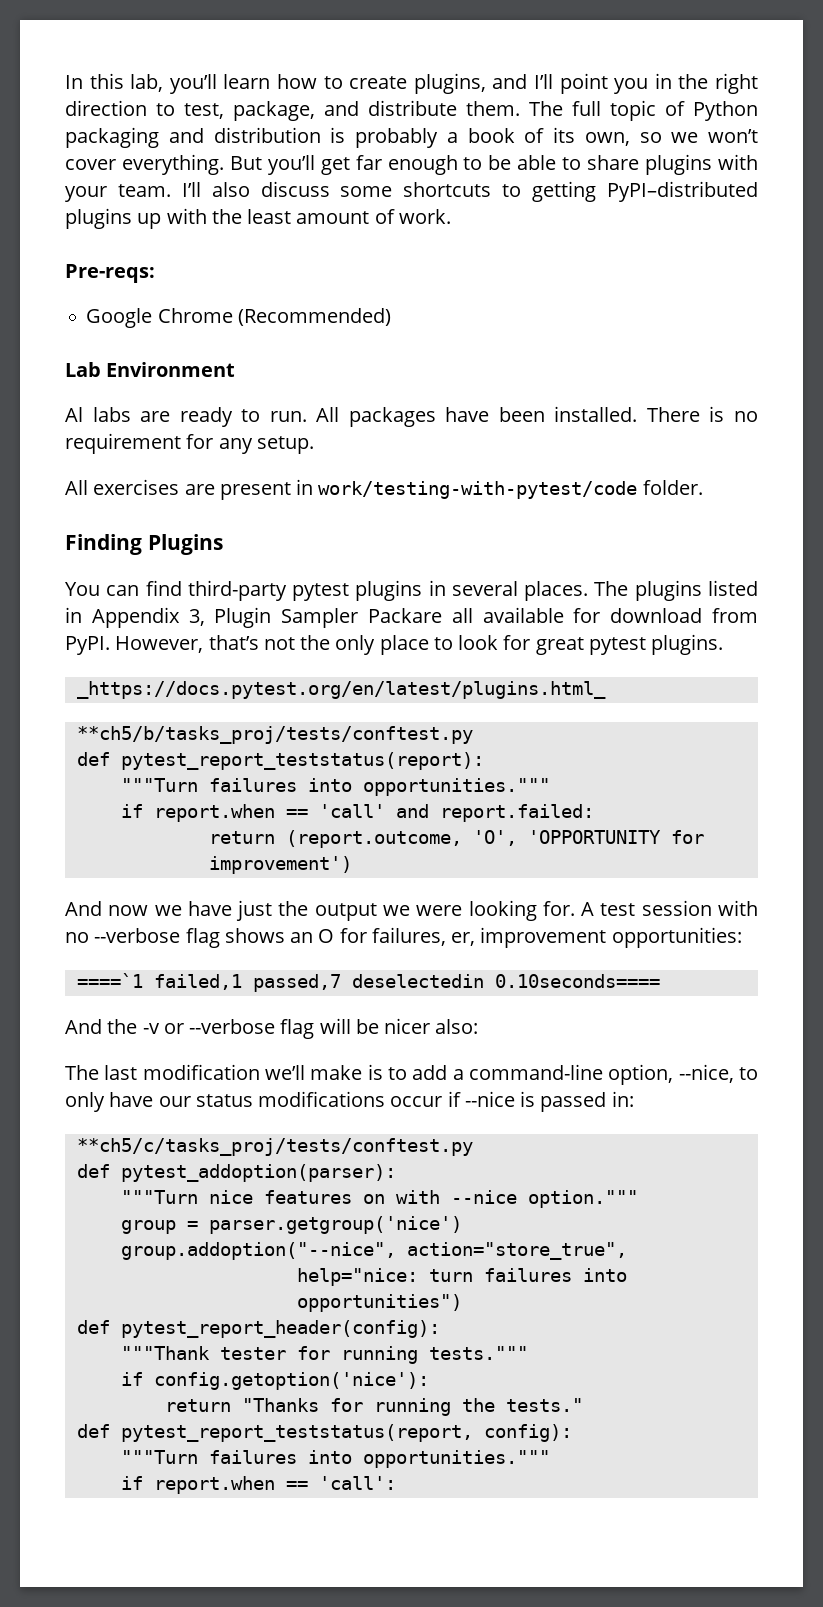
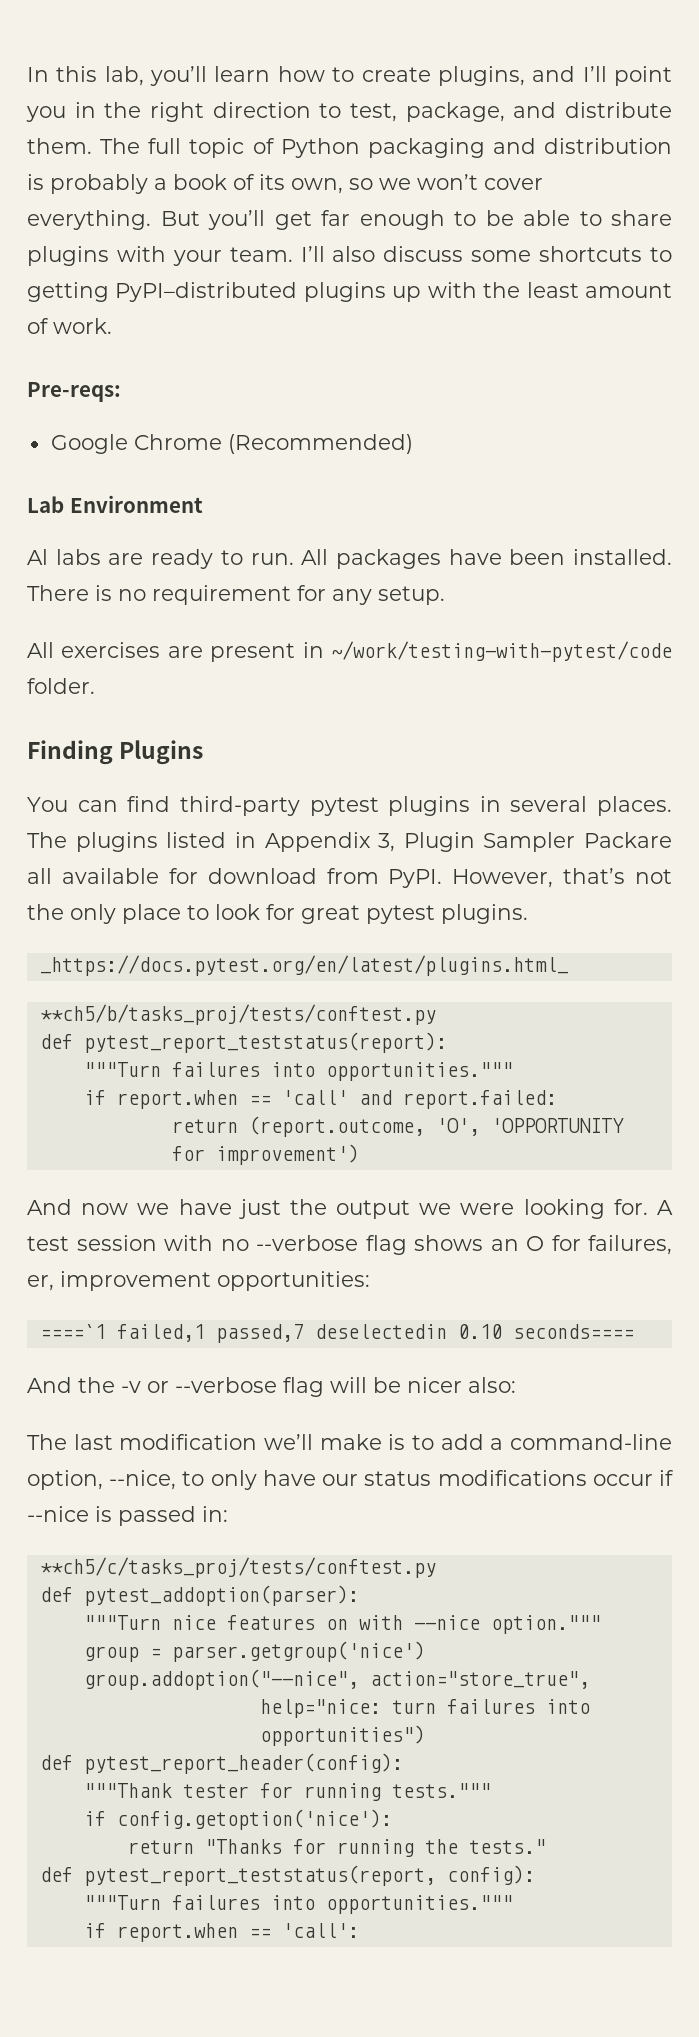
- All exercises are present in work/testing-with-pytest/code folder.
+ All exercises are present in ~/work/testing-with-pytest/code folder.
- ====`1 failed,1 passed,7 deselectedin 0.10seconds====
+ ====`1 failed,1 passed,7 deselectedin 0.10 seconds====

